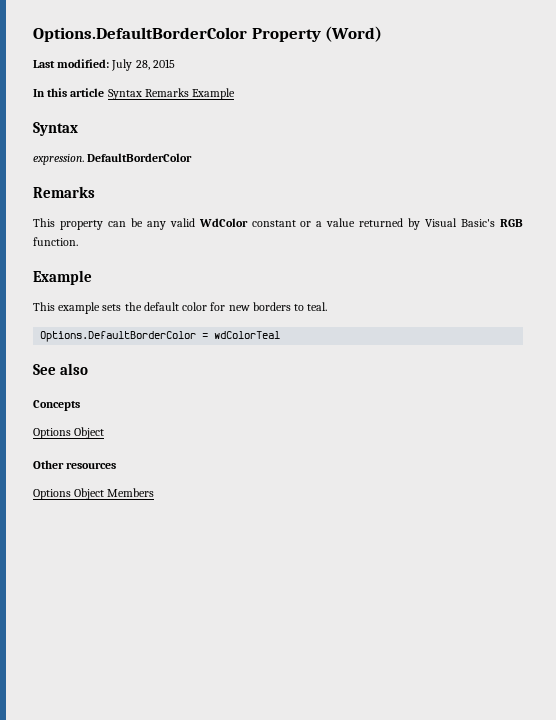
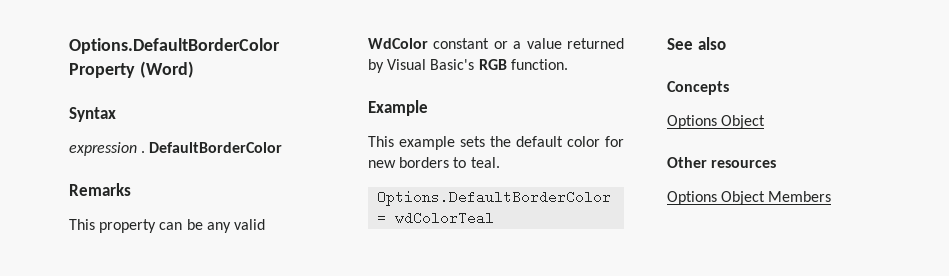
- Last modified: July 28, 2015
- In this article Syntax Remarks Example
- expression.
+ expression .

